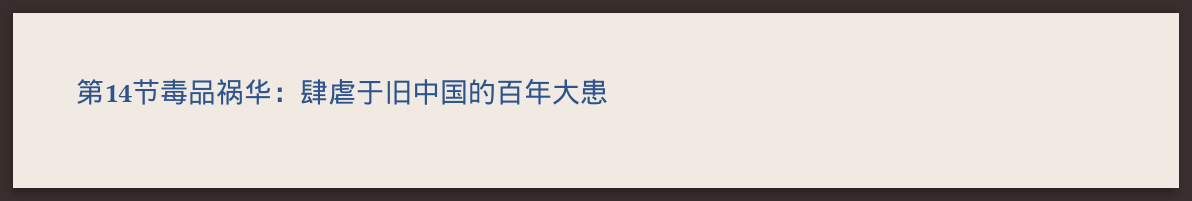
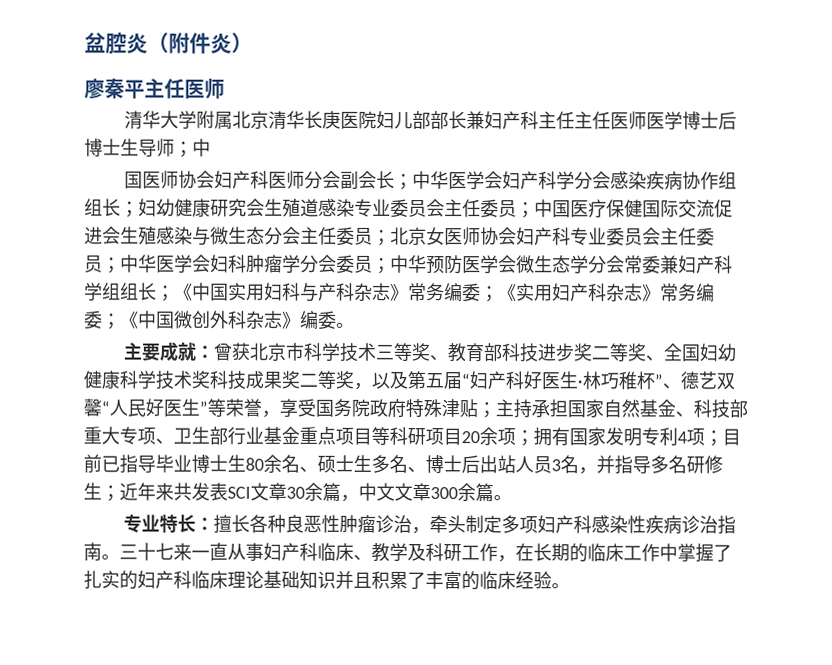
- 第14节毒品祸华：肆虐于旧中国的百年大患
+ 盆腔炎（附件炎）
+ 廖秦平主任医师
+ 清华大学附属北京清华长庚医院妇儿部部长兼妇产科主任主任医师医学博士后博士生导师；中
+ 国医师协会妇产科医师分会副会长；中华医学会妇产科学分会感染疾病协作组组长；妇幼健康研究会生殖道感染专业委员会主任委员；中国医疗保健国际交流促进会生殖感染与微生态分会主任委员；北京女医师协会妇产科专业委员会主任委员；中华医学会妇科肿瘤学分会委员；中华预防医学会微生态学分会常委兼妇产科学组组长；《中国实用妇科与产科杂志》常务编委；《实用妇产科杂志》常务编委；《中国微创外科杂志》编委。
+ 主要成就：曾获北京市科学技术三等奖、教育部科技进步奖二等奖、全国妇幼健康科学技术奖科技成果奖二等奖，以及第五届“妇产科好医生·林巧稚杯”、德艺双馨“人民好医生”等荣誉，享受国务院政府特殊津贴；主持承担国家自然基金、科技部重大专项、卫生部行业基金重点项目等科研项目20余项；拥有国家发明专利4项；目前已指导毕业博士生80余名、硕士生多名、博士后出站人员3名，并指导多名研修生；近年来共发表SCI文章30余篇，中文文章300余篇。
+ 专业特长：擅长各种良恶性肿瘤诊治，牵头制定多项妇产科感染性疾病诊治指南。三十七来一直从事妇产科临床、教学及科研工作，在长期的临床工作中掌握了扎实的妇产科临床理论基础知识并且积累了丰富的临床经验。

